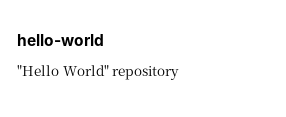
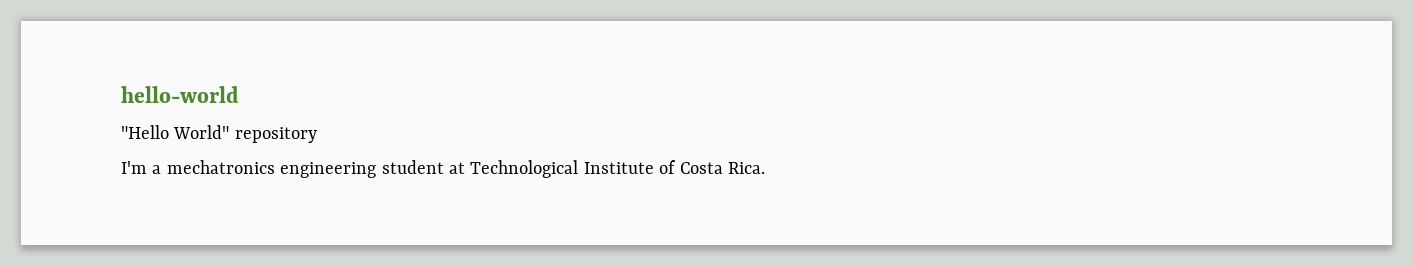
+ I'm a mechatronics engineering student at Technological Institute of Costa Rica.

